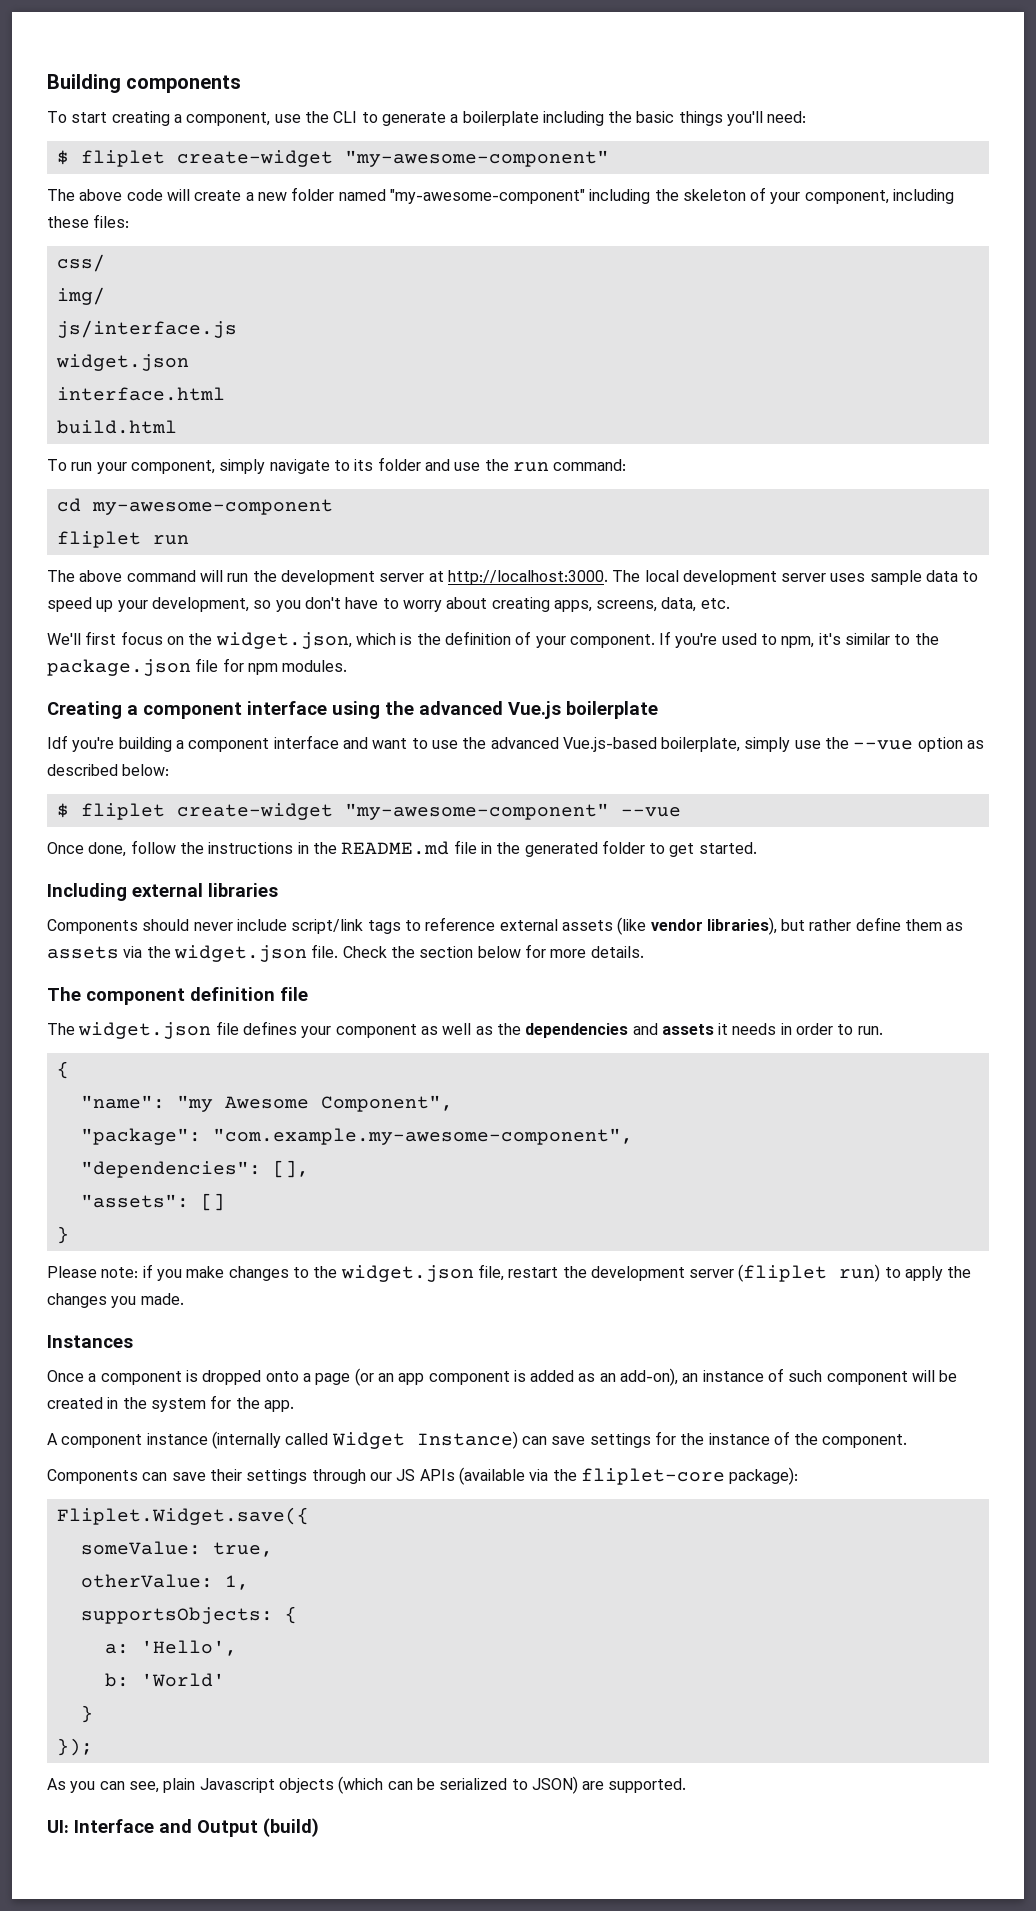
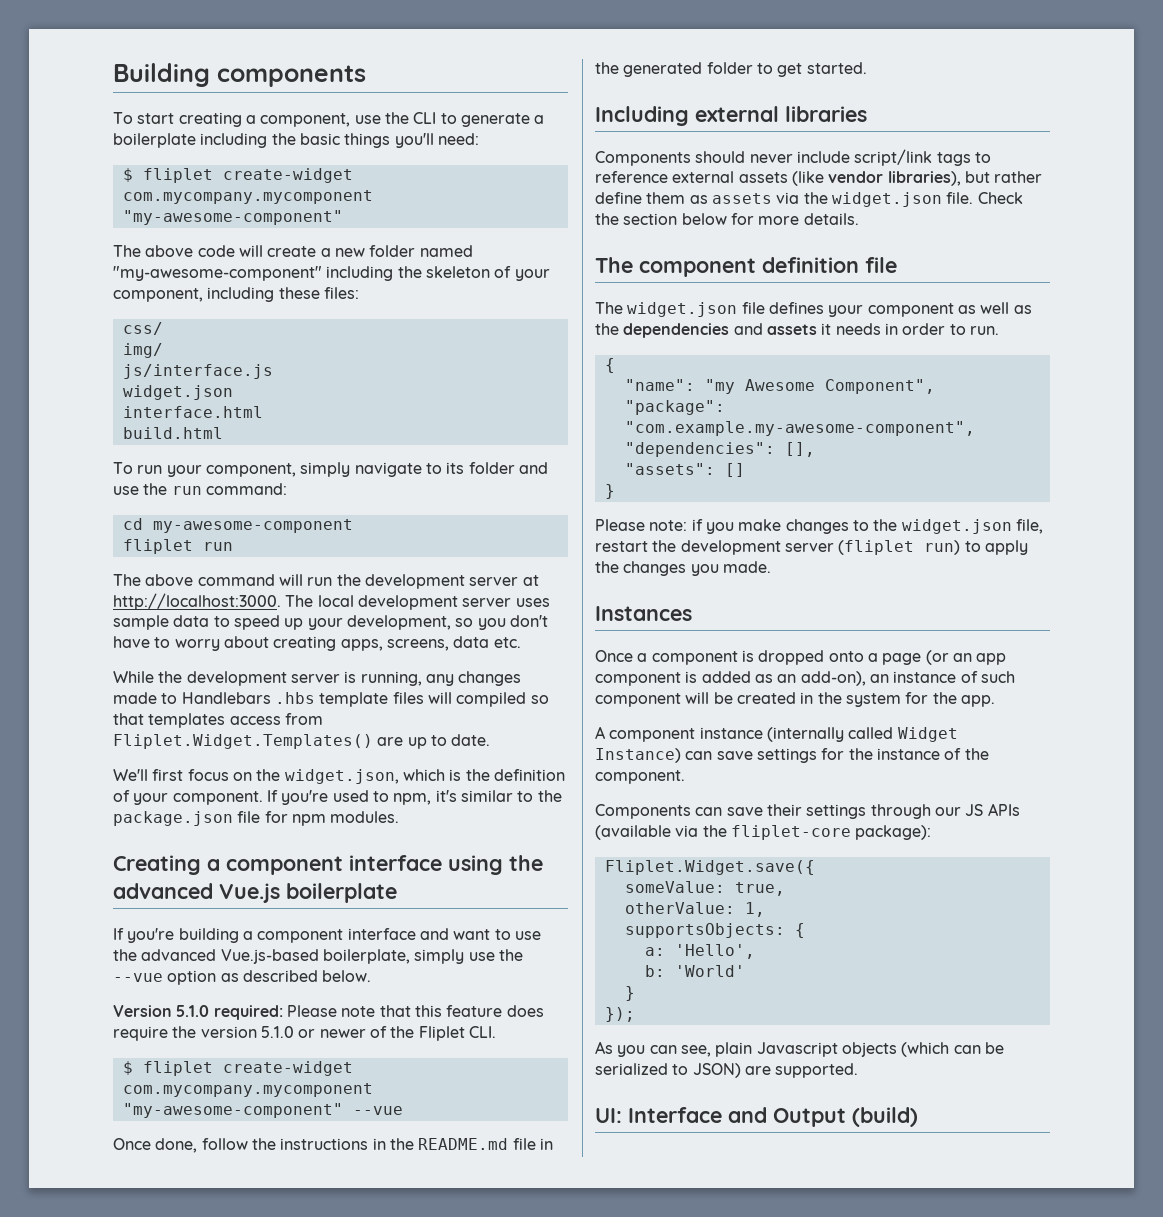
  To start creating a component, use the CLI to generate a boilerplate including the basic things you'll need:
- $ fliplet create-widget "my-awesome-component"
+ $ fliplet create-widget com.mycompany.mycomponent "my-awesome-component"
- The local development server uses sample data to speed up your development, so you don't have to worry about creating apps, screens, data, etc.
+ The local development server uses sample data to speed up your development, so you don't have to worry about creating apps, screens, data etc.
+ While the development server is running, any changes made to Handlebars .hbs template files will compiled so that templates access from Fliplet.Widget.Templates() are up to date.
- Idf you're building a component interface and want to use the advanced Vue.js-based boilerplate, simply use the --vue option as described below:
- $ fliplet create-widget "my-awesome-component" --vue
+ If you're building a component interface and want to use the advanced Vue.js-based boilerplate, simply use the --vue option as described below.
+ Version 5.1.0 required: Please note that this feature does require the version 5.1.0 or newer of the Fliplet CLI.
+ $ fliplet create-widget com.mycompany.mycomponent "my-awesome-component" --vue

